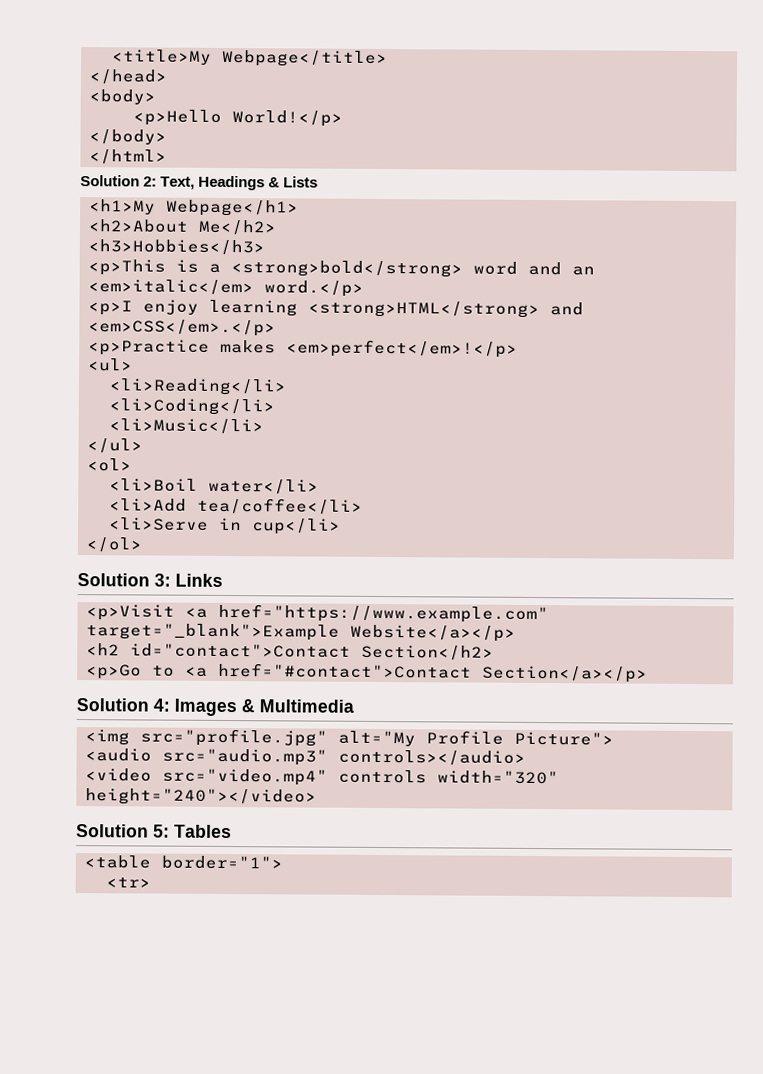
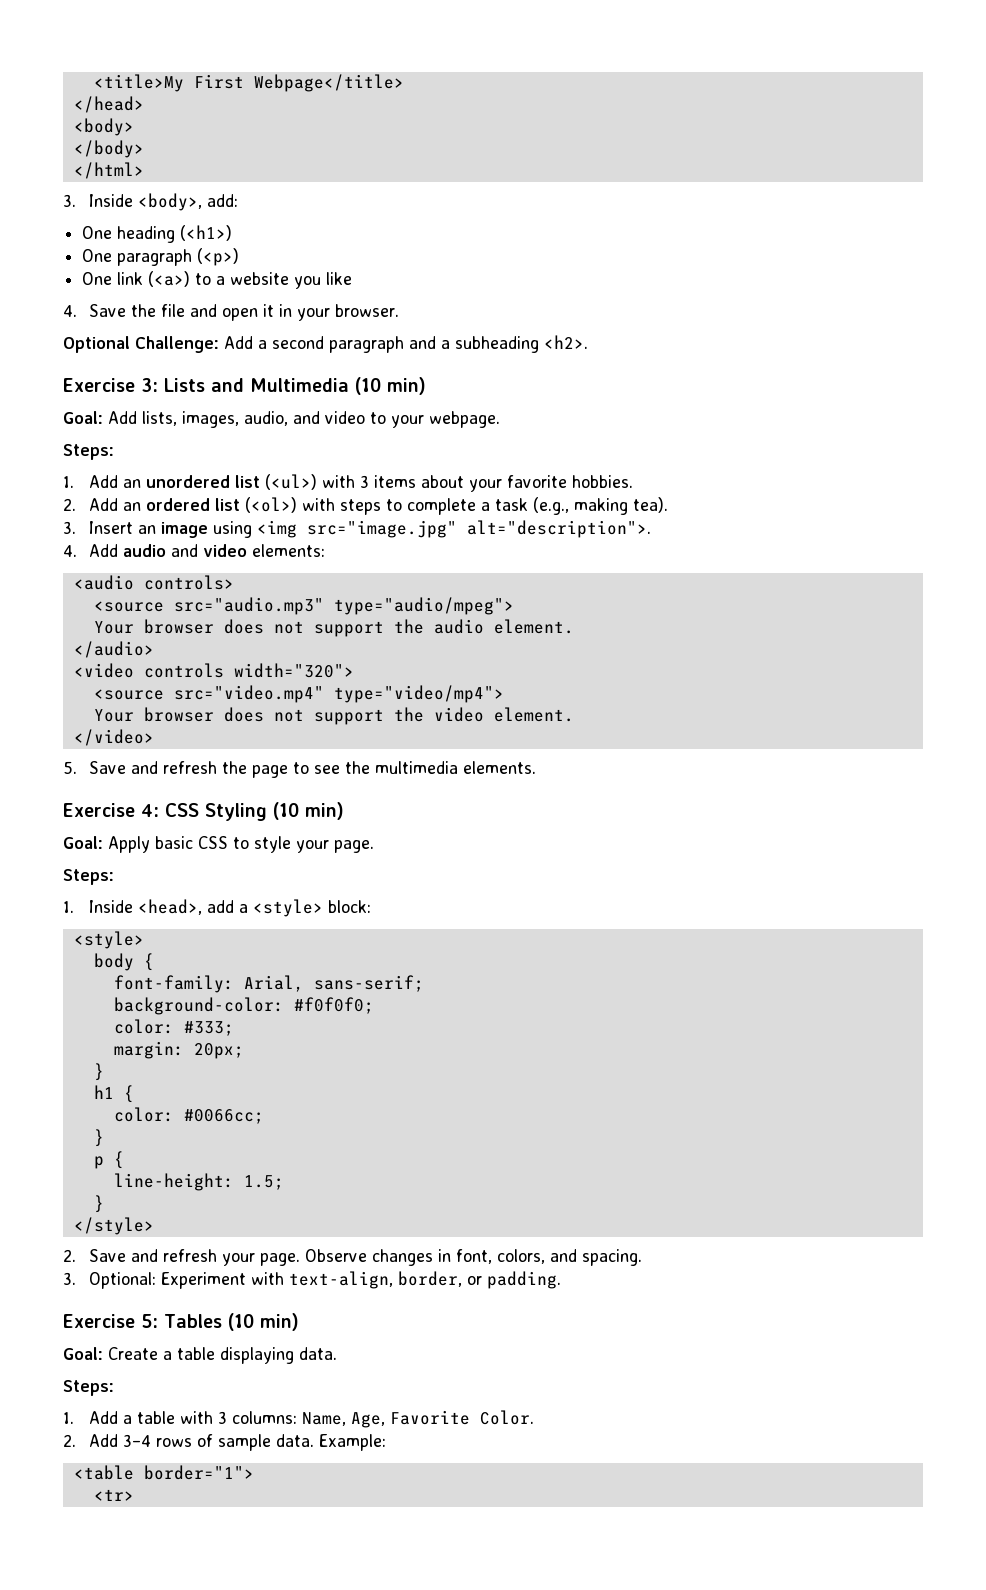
- <title>My Webpage</title>
+ <title>My First Webpage</title>
- <p>Hello World!</p>
- Solution 2: Text, Headings & Lists
- <h1>My Webpage</h1>
- <h2>About Me</h2>
- <h3>Hobbies</h3>
- <p>This is a <strong>bold</strong> word and an <em>italic</em> word.</p>
- <p>I enjoy learning <strong>HTML</strong> and <em>CSS</em>.</p>
- <p>Practice makes <em>perfect</em>!</p>
- <ul>
- <li>Reading</li>
- <li>Coding</li>
- <li>Music</li>
- </ul>
- <ol>
- <li>Boil water</li>
- <li>Add tea/coffee</li>
- <li>Serve in cup</li>
- </ol>
- Solution 3: Links
- <p>Visit <a href="https://www.example.com" target="_blank">Example Website</a></p>
- <h2 id="contact">Contact Section</h2>
- <p>Go to <a href="#contact">Contact Section</a></p>
- Solution 4: Images & Multimedia
- <img src="profile.jpg" alt="My Profile Picture">
- <audio src="audio.mp3" controls></audio>
- <video src="video.mp4" controls width="320" height="240"></video>
- Solution 5: Tables
+ 3. Inside <body>, add:
+ One heading (<h1>)
+ One paragraph (<p>)
+ One link (<a>) to a website you like
+ 4. Save the file and open it in your browser.
+ Optional Challenge: Add a second paragraph and a subheading <h2>.
+ Exercise 3: Lists and Multimedia (10 min)
+ Goal: Add lists, images, audio, and video to your webpage.
+ Steps:
+ 1. Add an unordered list (<ul>) with 3 items about your favorite hobbies.
+ 2. Add an ordered list (<ol>) with steps to complete a task (e.g., making tea).
+ 3. Insert an image using <img src="image.jpg" alt="description">.
+ 4. Add audio and video elements:
+ <audio controls>
+ <source src="audio.mp3" type="audio/mpeg">
+ Your browser does not support the audio element.
+ </audio>
+ <video controls width="320">
+ <source src="video.mp4" type="video/mp4">
+ Your browser does not support the video element.
+ </video>
+ 5. Save and refresh the page to see the multimedia elements.
+ Exercise 4: CSS Styling (10 min)
+ Goal: Apply basic CSS to style your page.
+ Steps:
+ 1. Inside <head>, add a <style> block:
+ <style>
+ body {
+ font-family: Arial, sans-serif;
+ background-color: #f0f0f0;
+ color: #333;
+ margin: 20px;
+ }
+ h1 {
+ color: #0066cc;
+ }
+ p {
+ line-height: 1.5;
+ }
+ </style>
+ 2. Save and refresh your page. Observe changes in font, colors, and spacing.
+ 3. Optional: Experiment with text-align, border, or padding.
+ Exercise 5: Tables (10 min)
+ Goal: Create a table displaying data.
+ Steps:
+ 1. Add a table with 3 columns: Name, Age, Favorite Color.
+ 2. Add 3–4 rows of sample data. Example:

